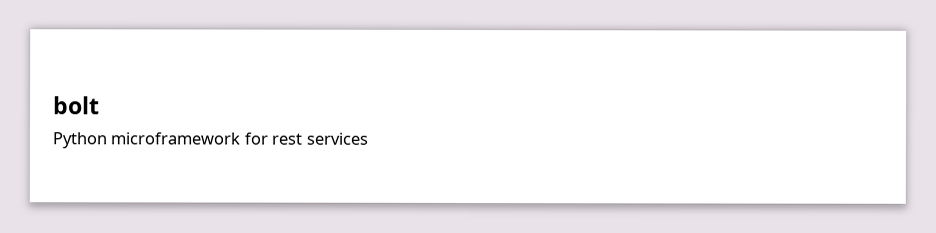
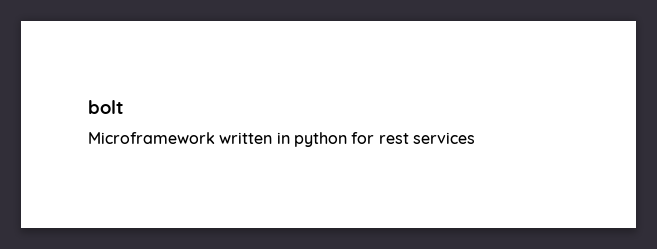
- Python microframework for rest services
+ Microframework written in python for rest services

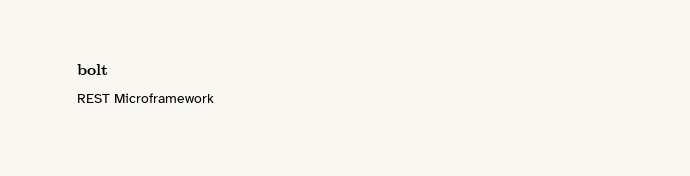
- Microframework written in python for rest services
+ REST Microframework

